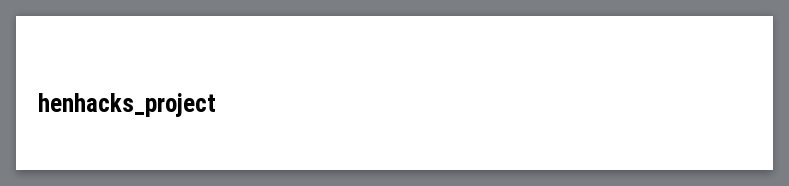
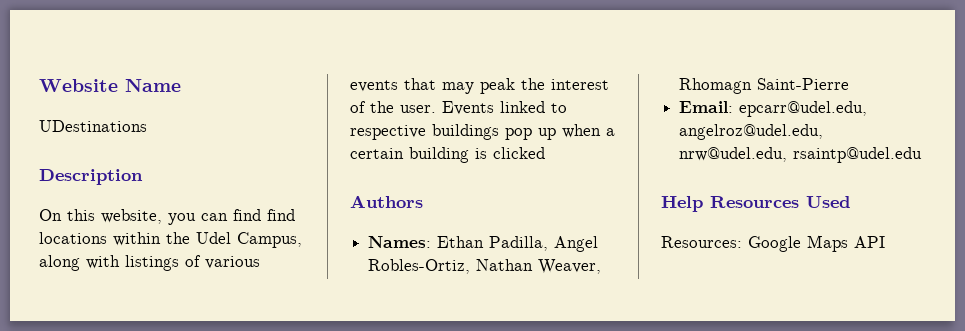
- henhacks_project
+ Website Name
+ UDestinations
+ Description
+ On this website, you can find find locations within the Udel Campus, along with listings of various events that may peak the interest of the user. Events linked to respective buildings pop up when a certain building is clicked
+ Authors
+ Names: Ethan Padilla, Angel Robles-Ortiz, Nathan Weaver, Rhomagn Saint-Pierre
+ Email: epcarr@udel.edu, angelroz@udel.edu, nrw@udel.edu, rsaintp@udel.edu
+ Help Resources Used
+ Resources: Google Maps API

